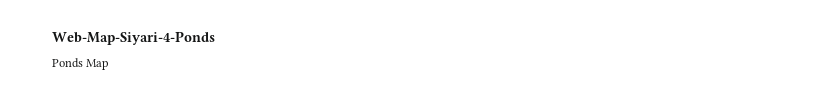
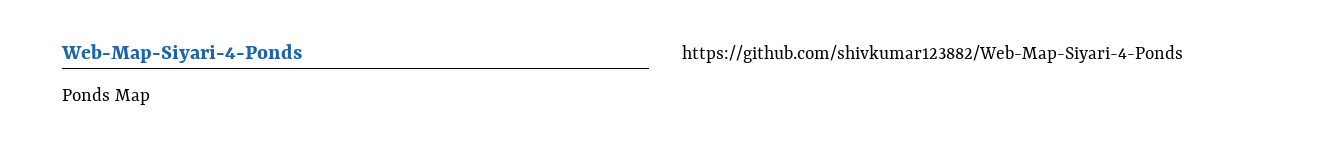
- Ponds Map
+ Ponds Map https://github.com/shivkumar123882/Web-Map-Siyari-4-Ponds

